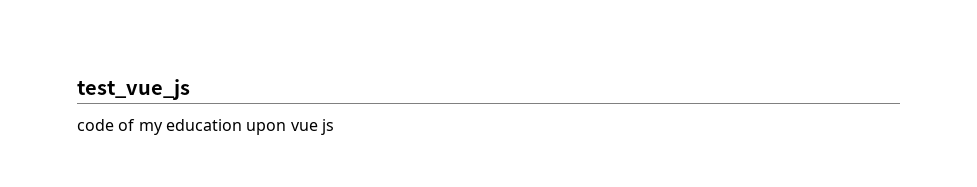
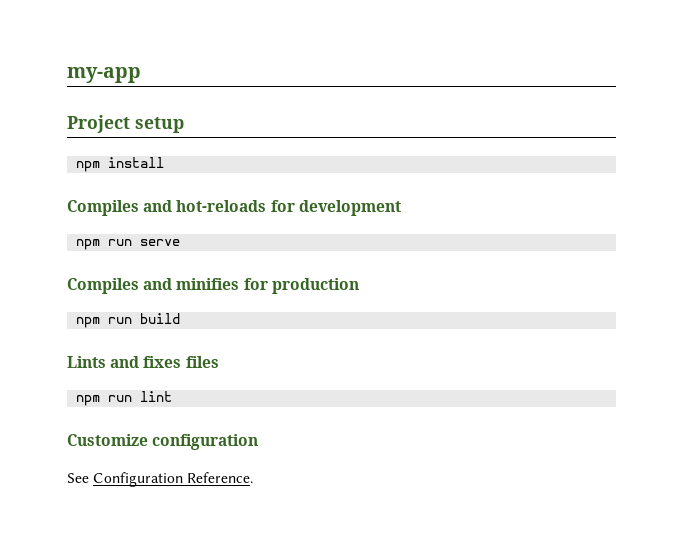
- test_vue_js
- code of my education upon vue js
+ my-app
+ Project setup
+ npm install
+ Compiles and hot-reloads for development
+ npm run serve
+ Compiles and minifies for production
+ npm run build
+ Lints and fixes files
+ npm run lint
+ Customize configuration
+ See Configuration Reference.

